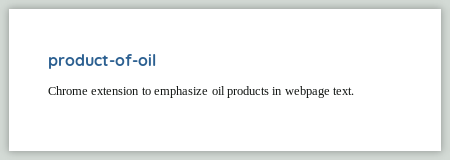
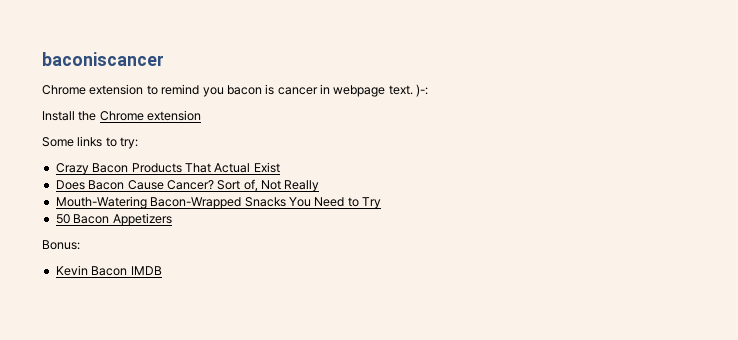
- product-of-oil
+ baconiscancer
- Chrome extension to emphasize oil products in webpage text.
+ Chrome extension to remind you bacon is cancer in webpage text. )-:
+ Install the Chrome extension
+ Some links to try:
+ Crazy Bacon Products That Actual Exist
+ Does Bacon Cause Cancer? Sort of, Not Really
+ Mouth-Watering Bacon-Wrapped Snacks You Need to Try
+ 50 Bacon Appetizers
+ Bonus:
+ Kevin Bacon IMDB

